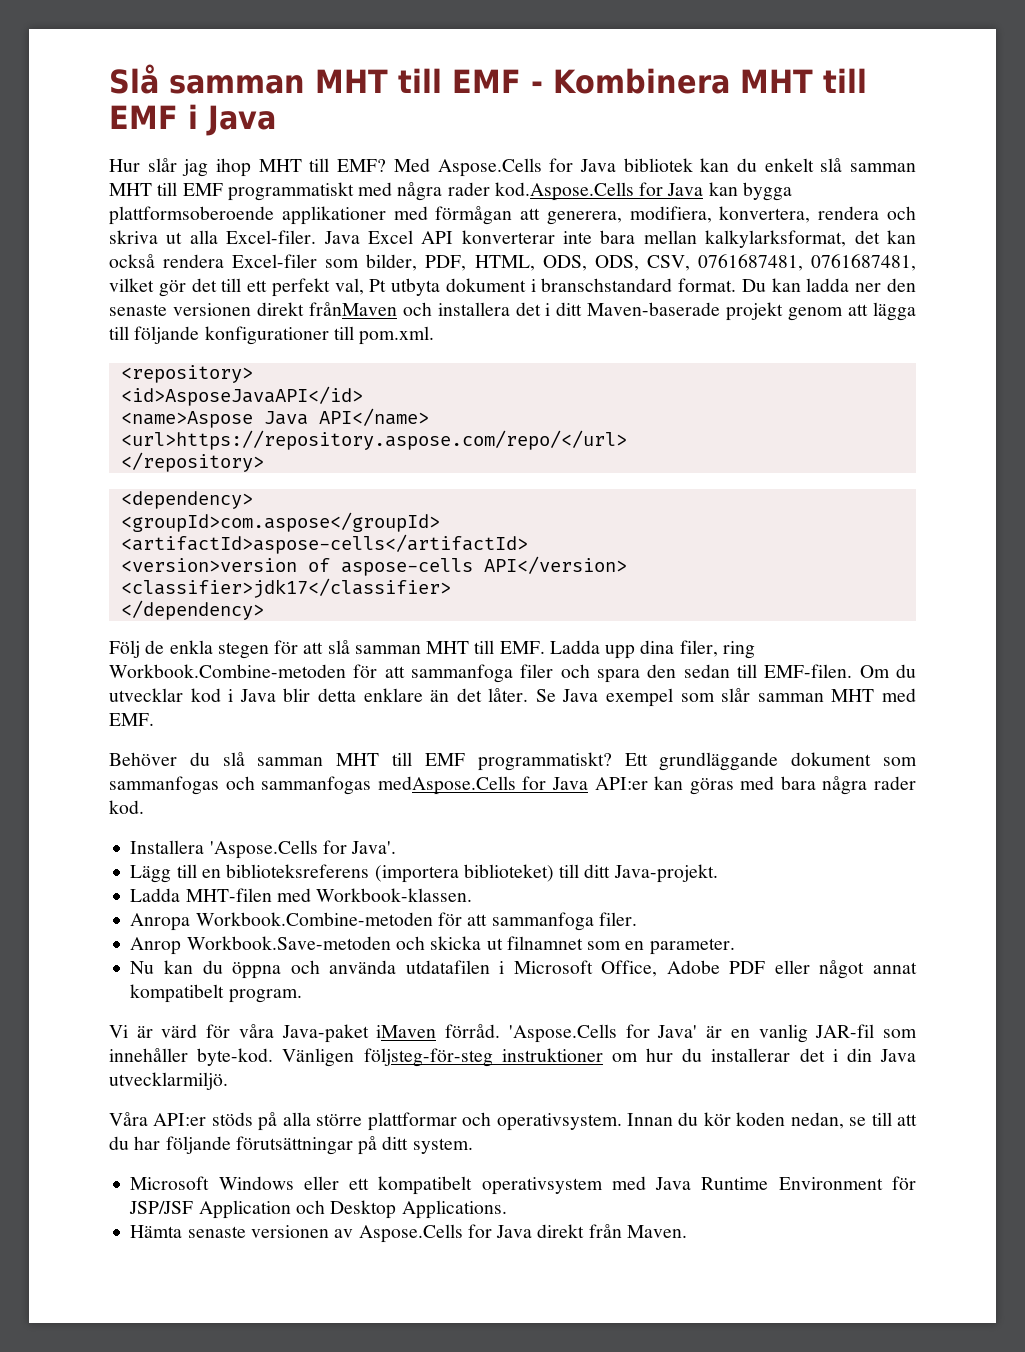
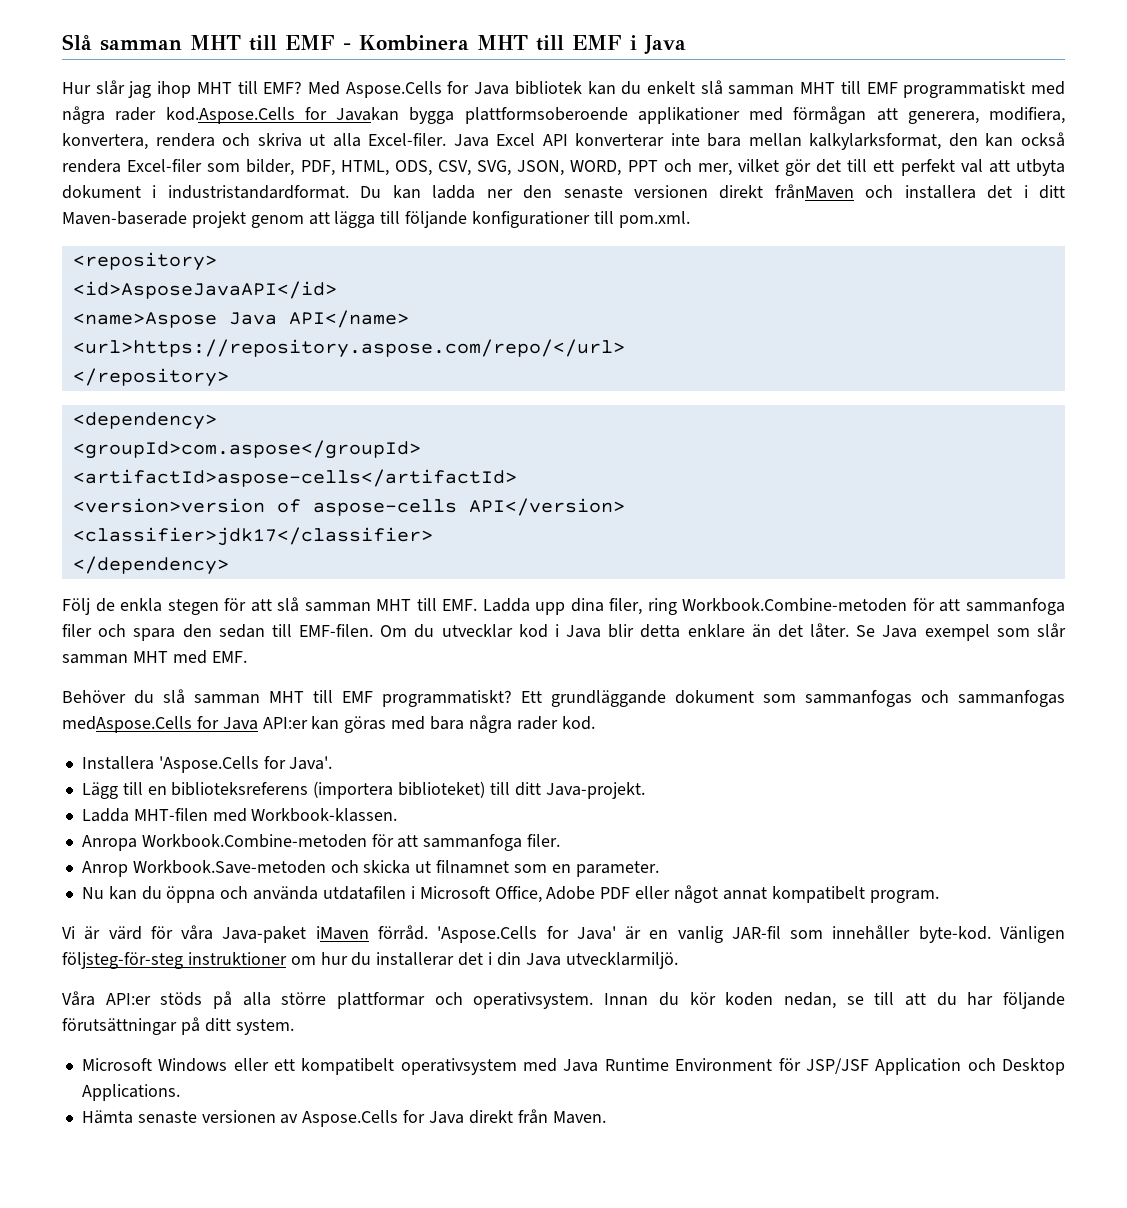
- Med Aspose.Cells for Java bibliotek kan du enkelt slå samman MHT till EMF programmatiskt med några rader kod.Aspose.Cells for Java kan bygga plattformsoberoende applikationer med förmågan att generera, modifiera, konvertera, rendera och skriva ut alla Excel-filer.
+ Med Aspose.Cells for Java bibliotek kan du enkelt slå samman MHT till EMF programmatiskt med några rader kod.Aspose.Cells for Javakan bygga plattformsoberoende applikationer med förmågan att generera, modifiera, konvertera, rendera och skriva ut alla Excel-filer.
- Java Excel API konverterar inte bara mellan kalkylarksformat, det kan också rendera Excel-filer som bilder, PDF, HTML, ODS, ODS, CSV, 0761687481, 0761687481, vilket gör det till ett perfekt val, Pt utbyta dokument i branschstandard format.
+ Java Excel API konverterar inte bara mellan kalkylarksformat, den kan också rendera Excel-filer som bilder, PDF, HTML, ODS, CSV, SVG, JSON, WORD, PPT och mer, vilket gör det till ett perfekt val att utbyta dokument i industristandardformat.

